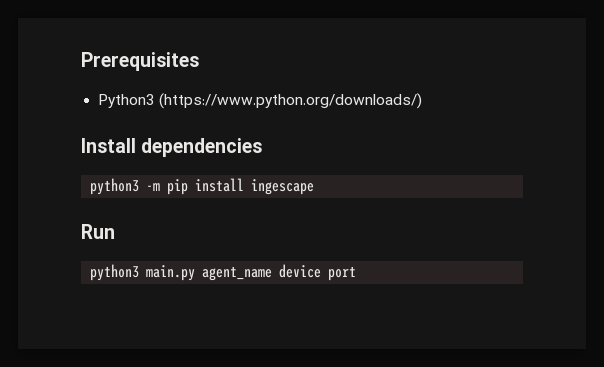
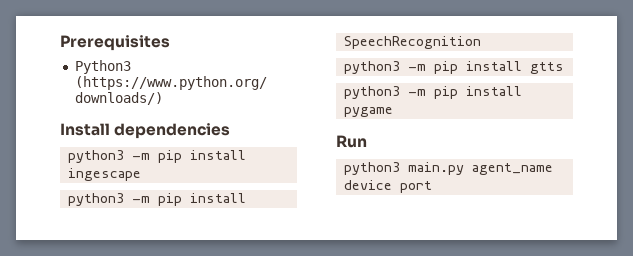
+ python3 -m pip install SpeechRecognition
+ python3 -m pip install gtts
+ python3 -m pip install pygame

